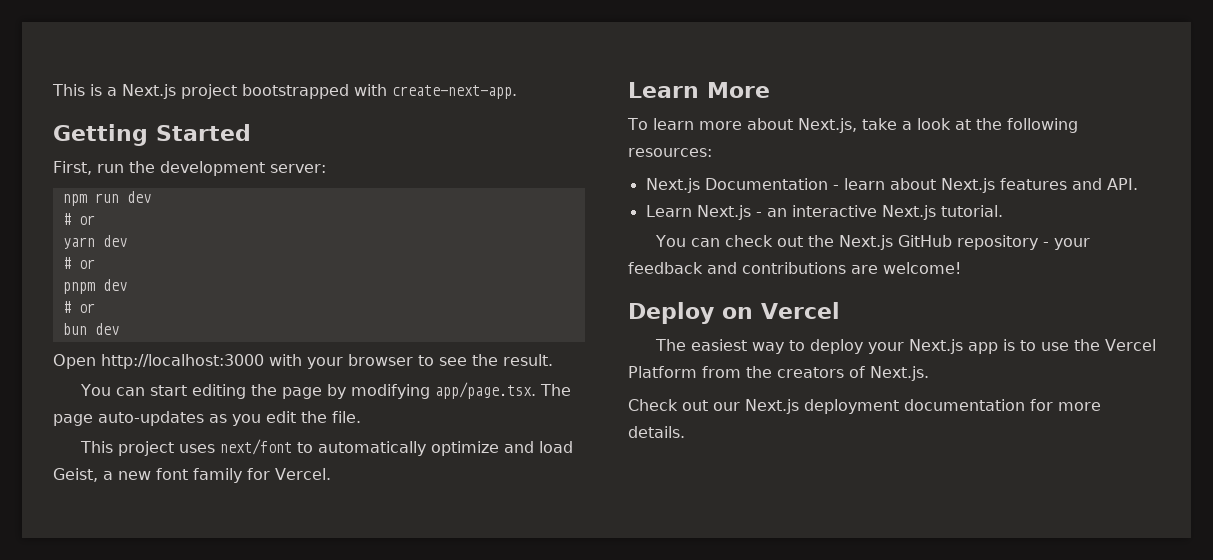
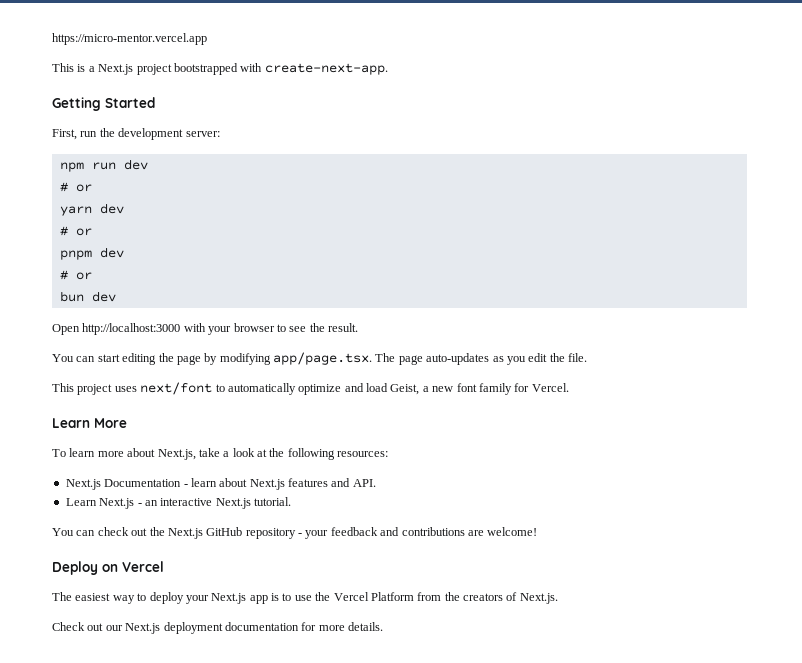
+ https://micro-mentor.vercel.app

